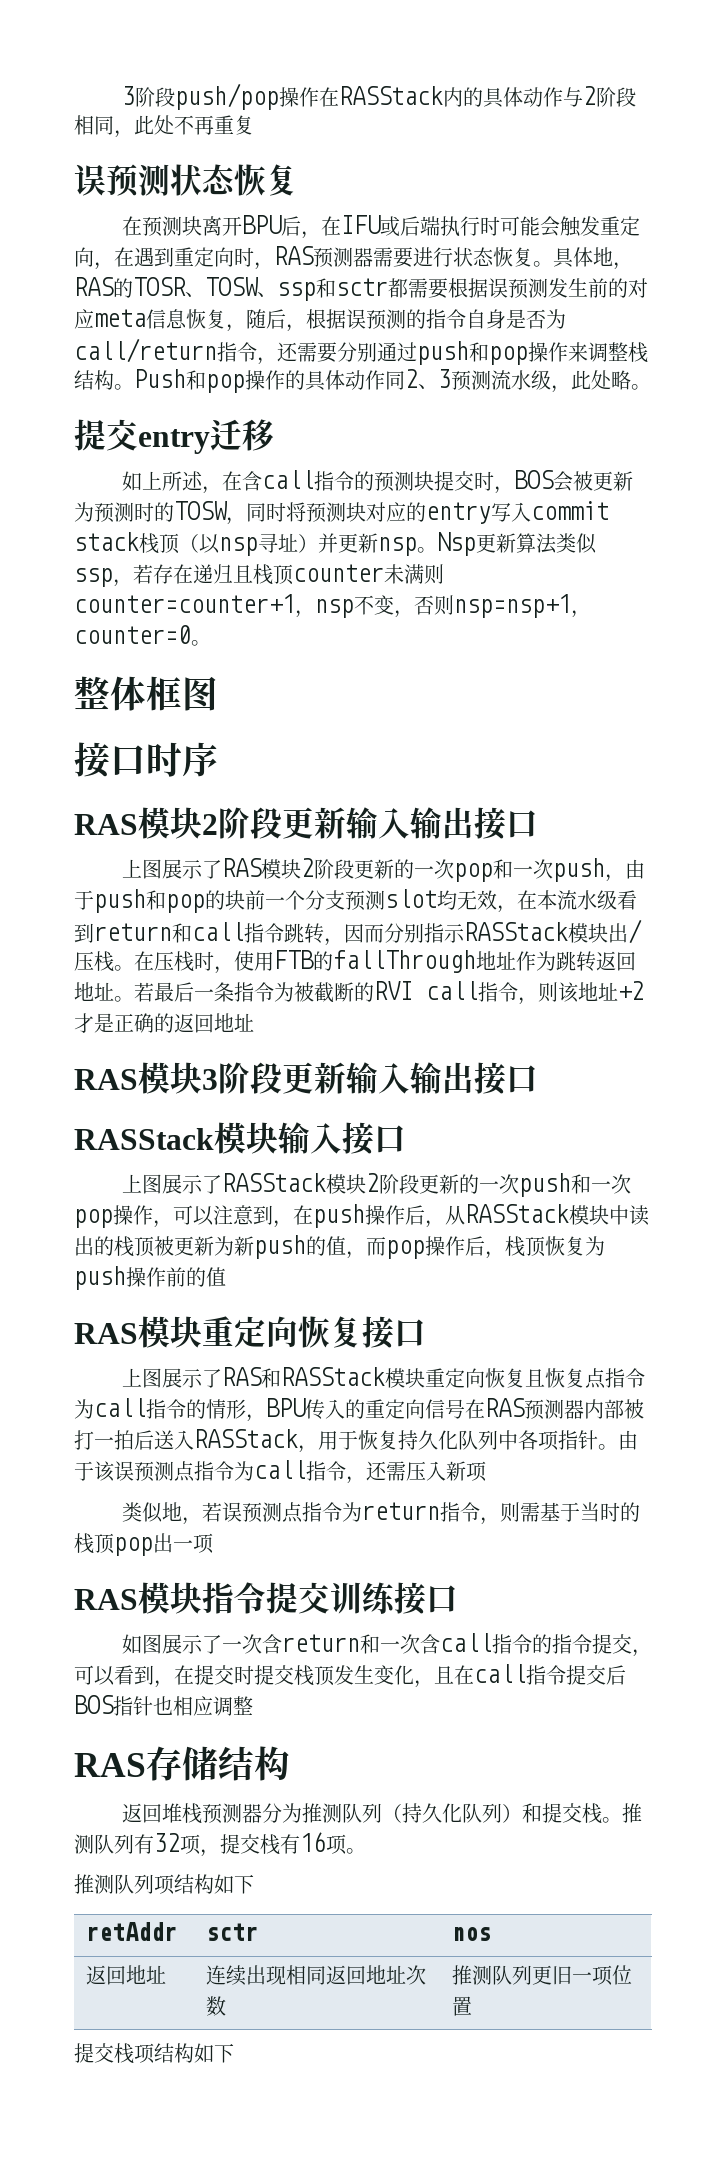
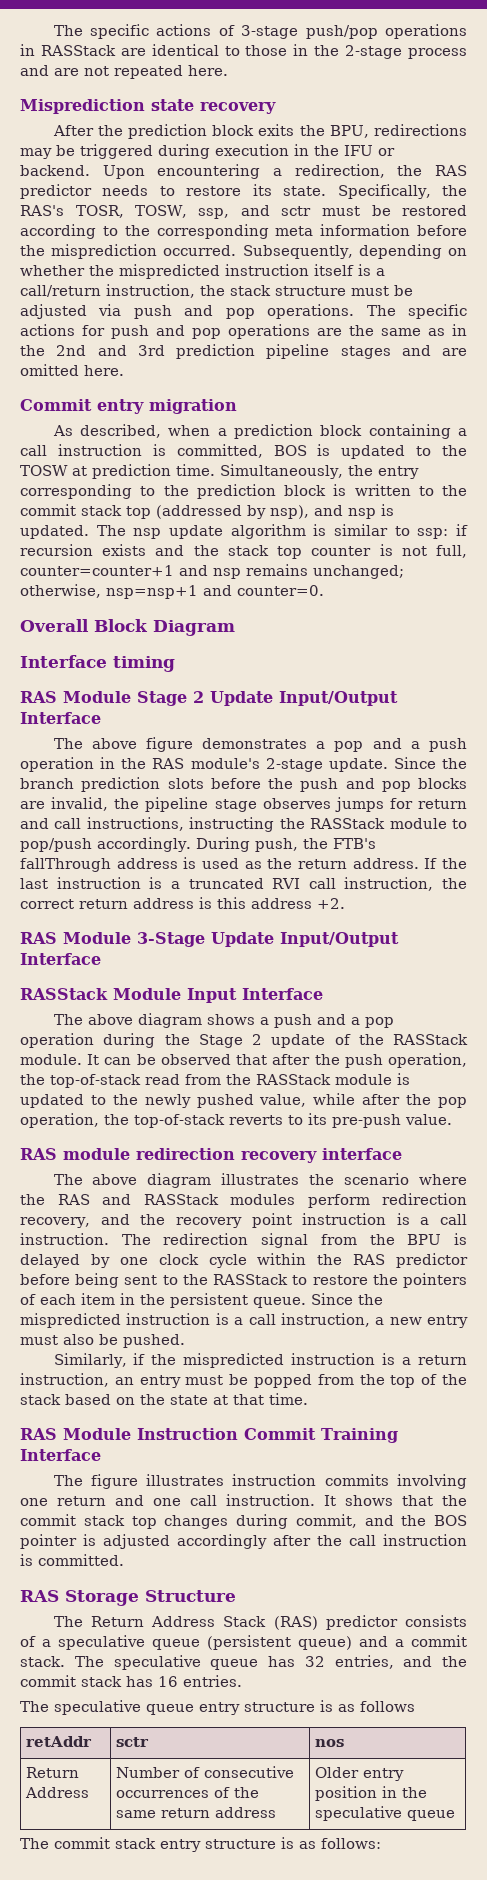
- 3阶段push/pop操作在RASStack内的具体动作与2阶段相同，此处不再重复
- 误预测状态恢复
- 在预测块离开BPU后，在IFU或后端执行时可能会触发重定向，在遇到重定向时，RAS预测器需要进行状态恢复。具体地，RAS的TOSR、TOSW、ssp和sctr都需要根据误预测发生前的对应meta信息恢复，随后，根据误预测的指令自身是否为call/return指令，还需要分别通过push和pop操作来调整栈结构。Push和pop操作的具体动作同2、3预测流水级，此处略。
- 提交entry迁移
- 如上所述，在含call指令的预测块提交时，BOS会被更新为预测时的TOSW，同时将预测块对应的entry写入commit stack栈顶（以nsp寻址）并更新nsp。Nsp更新算法类似ssp，若存在递归且栈顶counter未满则counter=counter+1，nsp不变，否则nsp=nsp+1，counter=0。
- 整体框图
- 接口时序
- RAS模块2阶段更新输入输出接口
- 上图展示了RAS模块2阶段更新的一次pop和一次push，由于push和pop的块前一个分支预测slot均无效，在本流水级看到return和call指令跳转，因而分别指示RASStack模块出/压栈。在压栈时，使用FTB的fallThrough地址作为跳转返回地址。若最后一条指令为被截断的RVI call指令，则该地址+2才是正确的返回地址
- RAS模块3阶段更新输入输出接口
- RASStack模块输入接口
- 上图展示了RASStack模块2阶段更新的一次push和一次pop操作，可以注意到，在push操作后，从RASStack模块中读出的栈顶被更新为新push的值，而pop操作后，栈顶恢复为push操作前的值
- RAS模块重定向恢复接口
- 上图展示了RAS和RASStack模块重定向恢复且恢复点指令为call指令的情形，BPU传入的重定向信号在RAS预测器内部被打一拍后送入RASStack，用于恢复持久化队列中各项指针。由于该误预测点指令为call指令，还需压入新项
- 类似地，若误预测点指令为return指令，则需基于当时的栈顶pop出一项
- RAS模块指令提交训练接口
- 如图展示了一次含return和一次含call指令的指令提交，可以看到，在提交时提交栈顶发生变化，且在call指令提交后BOS指针也相应调整
- RAS存储结构
- 返回堆栈预测器分为推测队列（持久化队列）和提交栈。推测队列有32项，提交栈有16项。
- 推测队列项结构如下
+ The specific actions of 3-stage push/pop operations in RASStack are identical to those in the 2-stage process and are not repeated here.
+ Misprediction state recovery
+ After the prediction block exits the BPU, redirections may be triggered during execution in the IFU or backend. Upon encountering a redirection, the RAS predictor needs to restore its state. Specifically, the RAS's TOSR, TOSW, ssp, and sctr must be restored according to the corresponding meta information before the misprediction occurred. Subsequently, depending on whether the mispredicted instruction itself is a call/return instruction, the stack structure must be adjusted via push and pop operations. The specific actions for push and pop operations are the same as in the 2nd and 3rd prediction pipeline stages and are omitted here.
+ Commit entry migration
+ As described, when a prediction block containing a call instruction is committed, BOS is updated to the TOSW at prediction time. Simultaneously, the entry corresponding to the prediction block is written to the commit stack top (addressed by nsp), and nsp is updated. The nsp update algorithm is similar to ssp: if recursion exists and the stack top counter is not full, counter=counter+1 and nsp remains unchanged; otherwise, nsp=nsp+1 and counter=0.
+ Overall Block Diagram
+ Interface timing
+ RAS Module Stage 2 Update Input/Output Interface
+ The above figure demonstrates a pop and a push operation in the RAS module's 2-stage update. Since the branch prediction slots before the push and pop blocks are invalid, the pipeline stage observes jumps for return and call instructions, instructing the RASStack module to pop/push accordingly. During push, the FTB's fallThrough address is used as the return address. If the last instruction is a truncated RVI call instruction, the correct return address is this address +2.
+ RAS Module 3-Stage Update Input/Output Interface
+ RASStack Module Input Interface
+ The above diagram shows a push and a pop operation during the Stage 2 update of the RASStack module. It can be observed that after the push operation, the top-of-stack read from the RASStack module is updated to the newly pushed value, while after the pop operation, the top-of-stack reverts to its pre-push value.
+ RAS module redirection recovery interface
+ The above diagram illustrates the scenario where the RAS and RASStack modules perform redirection recovery, and the recovery point instruction is a call instruction. The redirection signal from the BPU is delayed by one clock cycle within the RAS predictor before being sent to the RASStack to restore the pointers of each item in the persistent queue. Since the mispredicted instruction is a call instruction, a new entry must also be pushed.
+ Similarly, if the mispredicted instruction is a return instruction, an entry must be popped from the top of the stack based on the state at that time.
+ RAS Module Instruction Commit Training Interface
+ The figure illustrates instruction commits involving one return and one call instruction. It shows that the commit stack top changes during commit, and the BOS pointer is adjusted accordingly after the call instruction is committed.
+ RAS Storage Structure
+ The Return Address Stack (RAS) predictor consists of a speculative queue (persistent queue) and a commit stack. The speculative queue has 32 entries, and the commit stack has 16 entries.
+ The speculative queue entry structure is as follows
  retAddr | sctr | nos
- 返回地址 | 连续出现相同返回地址次数 | 推测队列更旧一项位置
- 提交栈项结构如下
+ Return Address | Number of consecutive occurrences of the same return address | Older entry position in the speculative queue
+ The commit stack entry structure is as follows:

